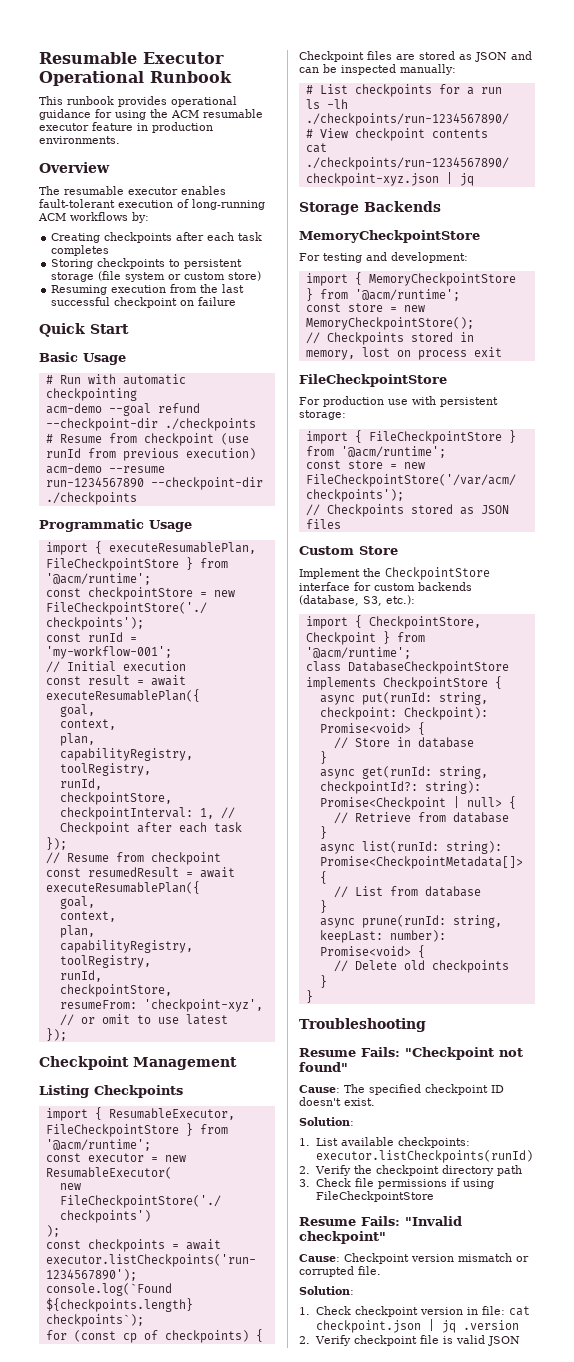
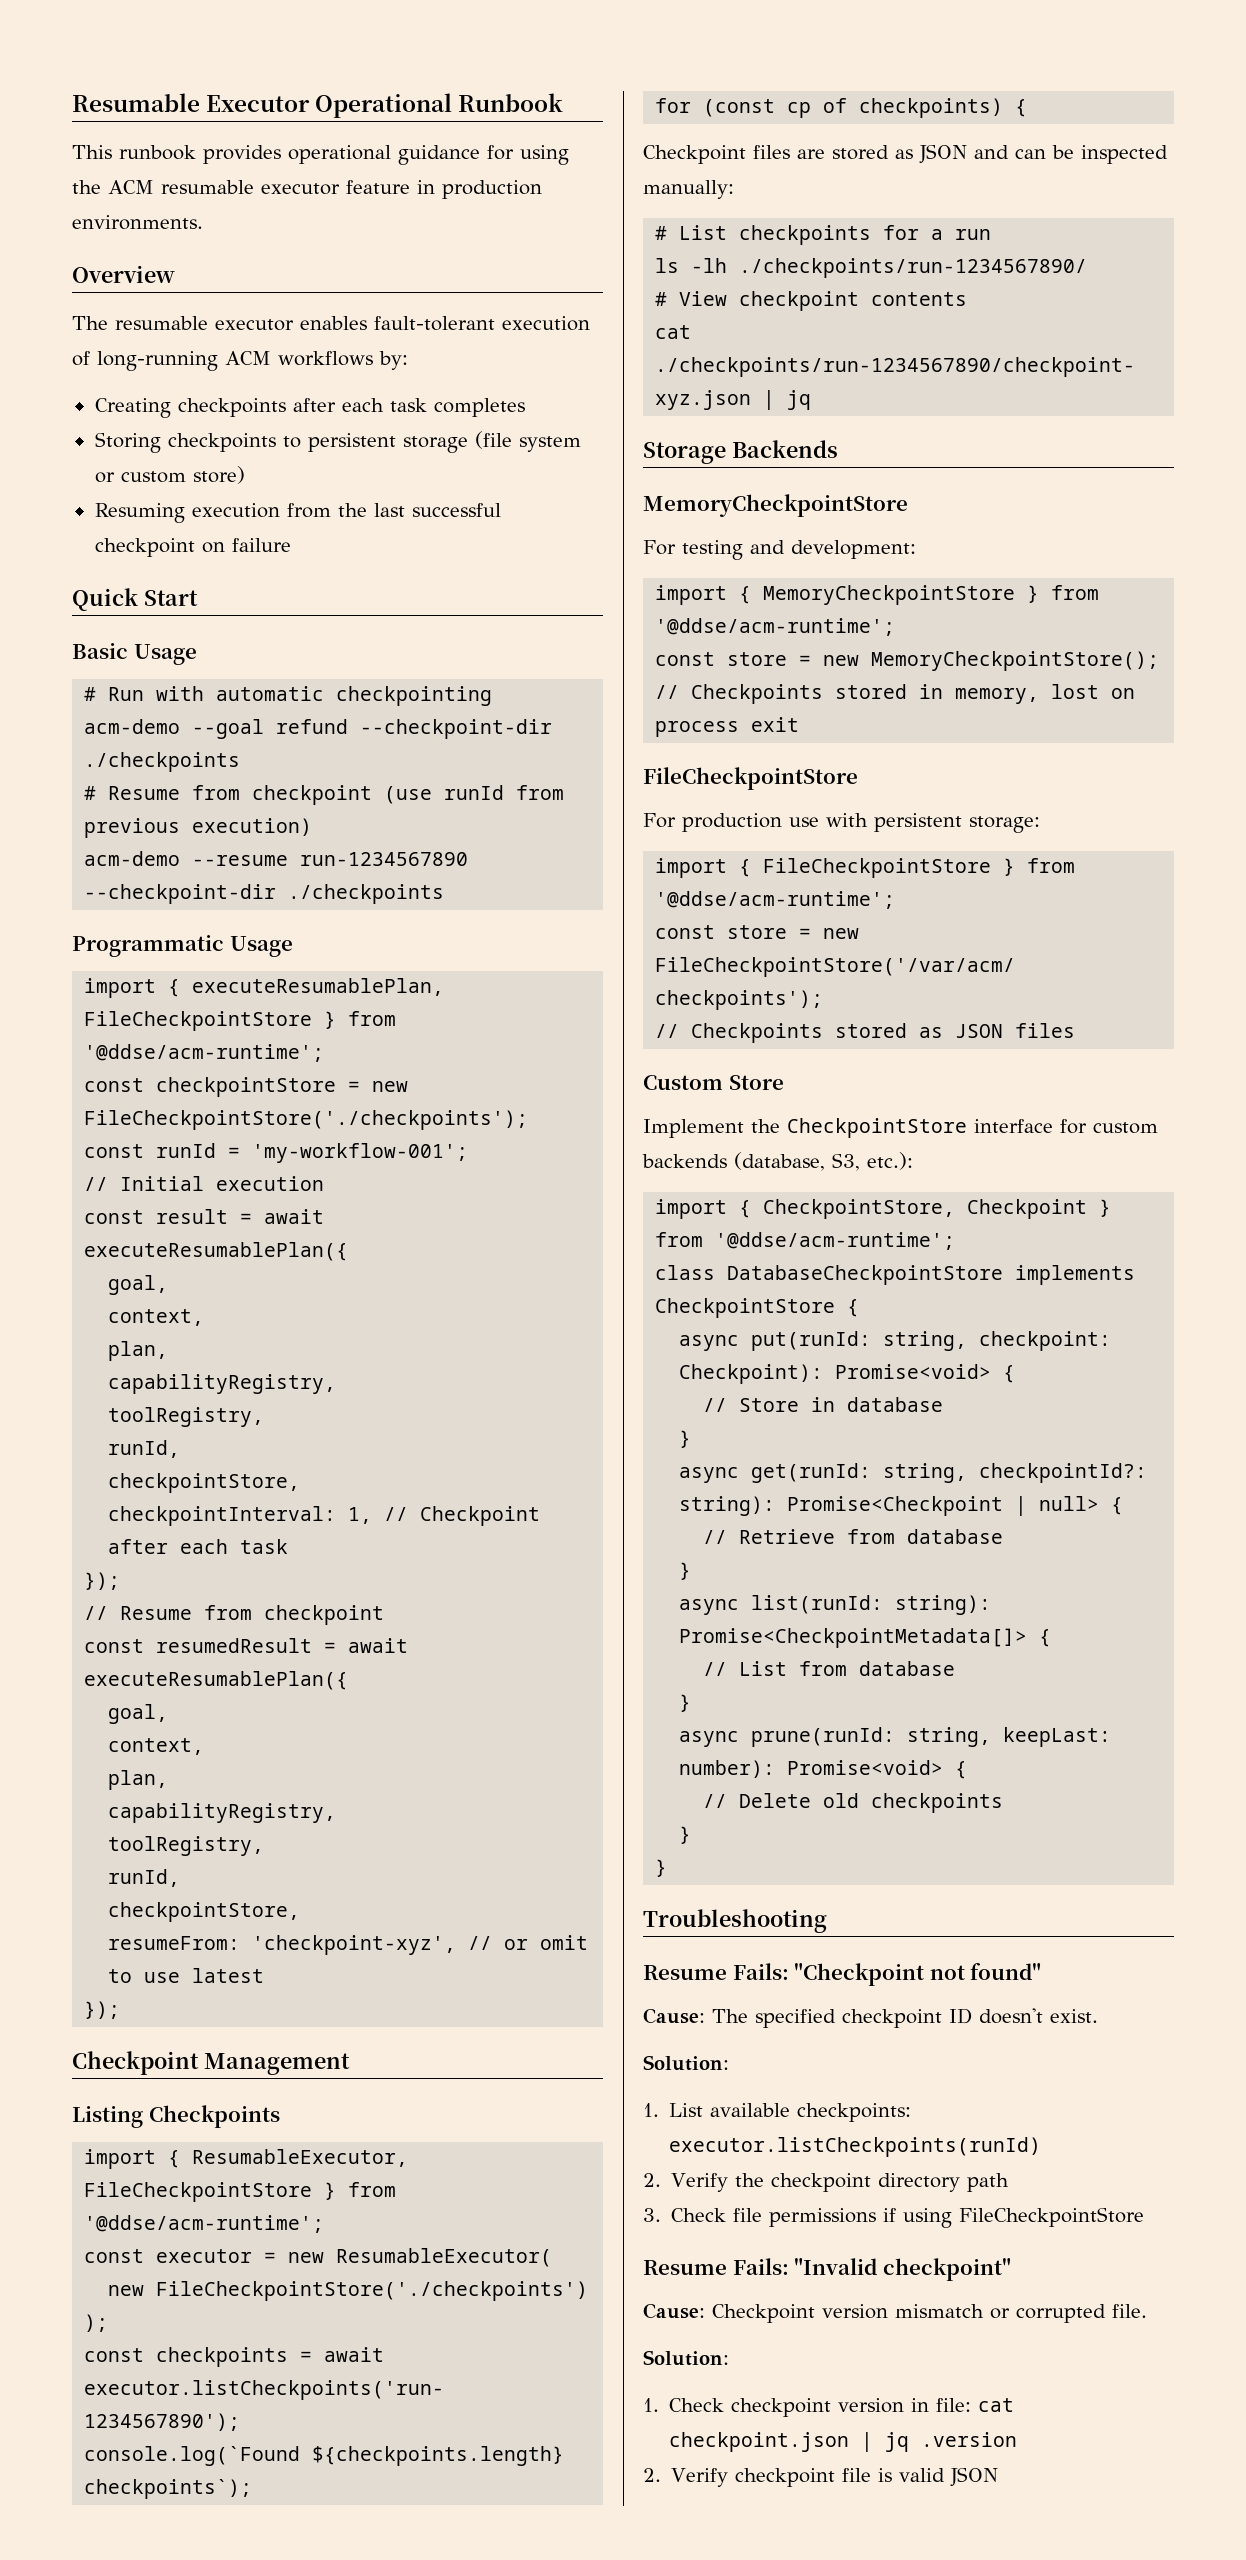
- import { executeResumablePlan, FileCheckpointStore } from '@acm/runtime';
+ import { executeResumablePlan, FileCheckpointStore } from '@ddse/acm-runtime';
- import { ResumableExecutor, FileCheckpointStore } from '@acm/runtime';
+ import { ResumableExecutor, FileCheckpointStore } from '@ddse/acm-runtime';
- import { MemoryCheckpointStore } from '@acm/runtime';
+ import { MemoryCheckpointStore } from '@ddse/acm-runtime';
- import { FileCheckpointStore } from '@acm/runtime';
+ import { FileCheckpointStore } from '@ddse/acm-runtime';
- import { CheckpointStore, Checkpoint } from '@acm/runtime';
+ import { CheckpointStore, Checkpoint } from '@ddse/acm-runtime';

